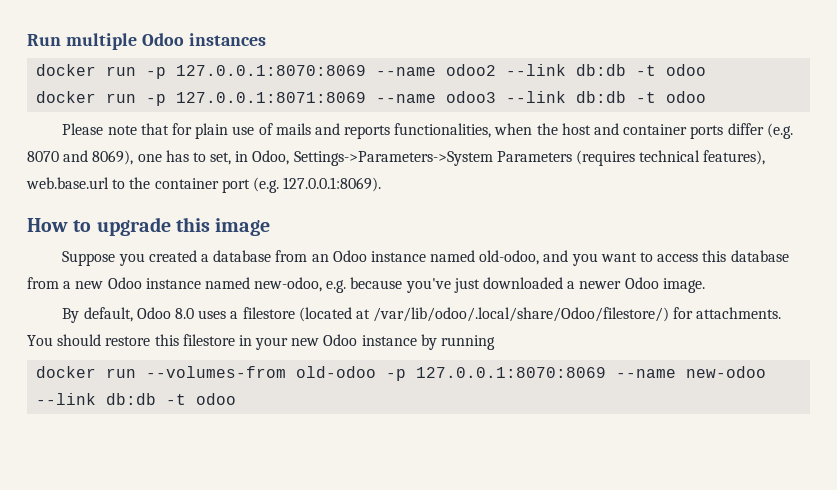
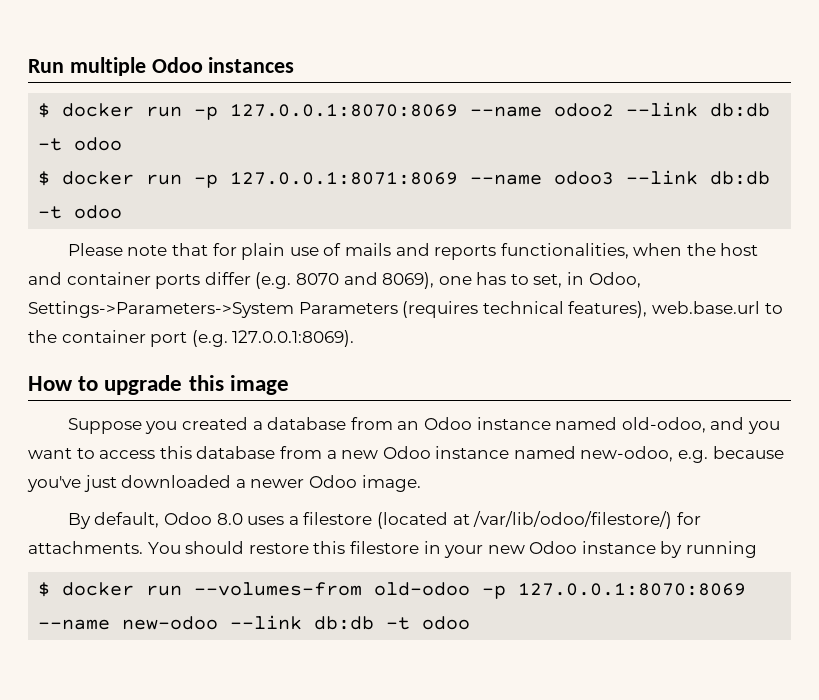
- docker run -p 127.0.0.1:8070:8069 --name odoo2 --link db:db -t odoo
+ $ docker run -p 127.0.0.1:8070:8069 --name odoo2 --link db:db -t odoo
- docker run -p 127.0.0.1:8071:8069 --name odoo3 --link db:db -t odoo
+ $ docker run -p 127.0.0.1:8071:8069 --name odoo3 --link db:db -t odoo
- By default, Odoo 8.0 uses a filestore (located at /var/lib/odoo/.local/share/Odoo/filestore/) for attachments.
+ By default, Odoo 8.0 uses a filestore (located at /var/lib/odoo/filestore/) for attachments.
- docker run --volumes-from old-odoo -p 127.0.0.1:8070:8069 --name new-odoo --link db:db -t odoo
+ $ docker run --volumes-from old-odoo -p 127.0.0.1:8070:8069 --name new-odoo --link db:db -t odoo

